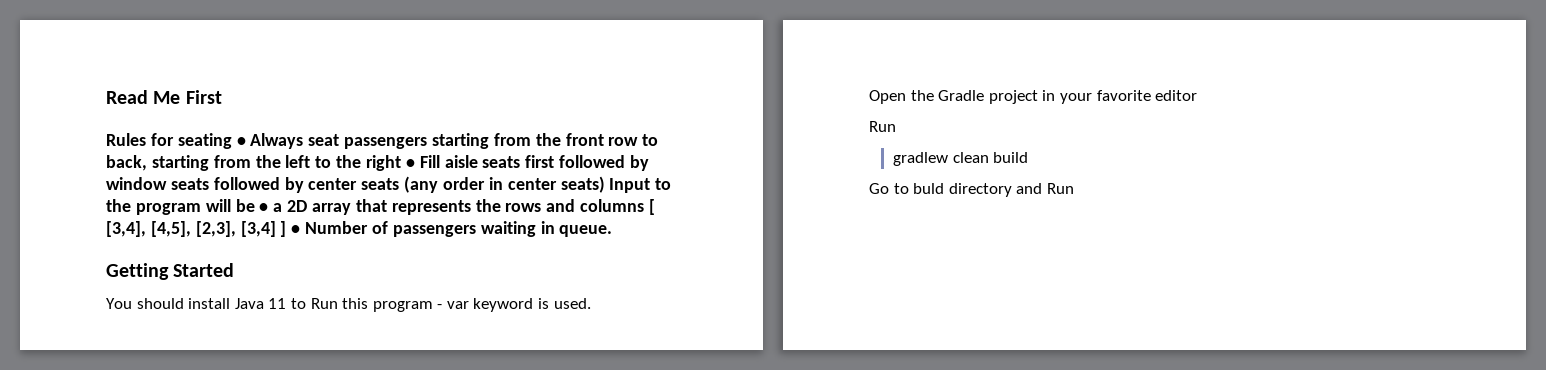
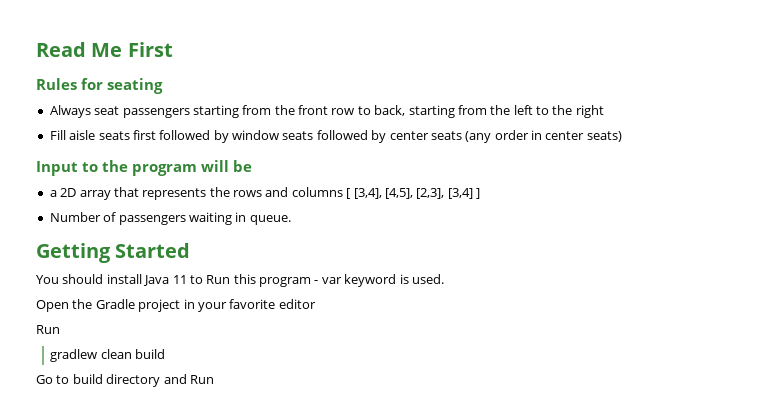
- Rules for seating • Always seat passengers starting from the front row to back, starting from the left to the right • Fill aisle seats first followed by window seats followed by center seats (any order in center seats) Input to the program will be • a 2D array that represents the rows and columns [ [3,4], [4,5], [2,3], [3,4] ] • Number of passengers waiting in queue.
+ Rules for seating
+ Always seat passengers starting from the front row to back, starting from the left to the right
+ Fill aisle seats first followed by window seats followed by center seats (any order in center seats)
+ Input to the program will be
+ a 2D array that represents the rows and columns [ [3,4], [4,5], [2,3], [3,4] ]
+ Number of passengers waiting in queue.
- Go to buld directory and Run
+ Go to build directory and Run

